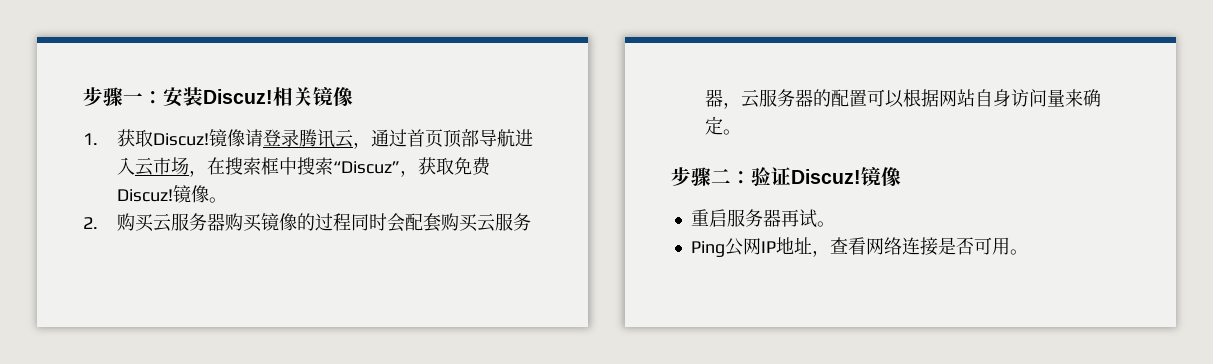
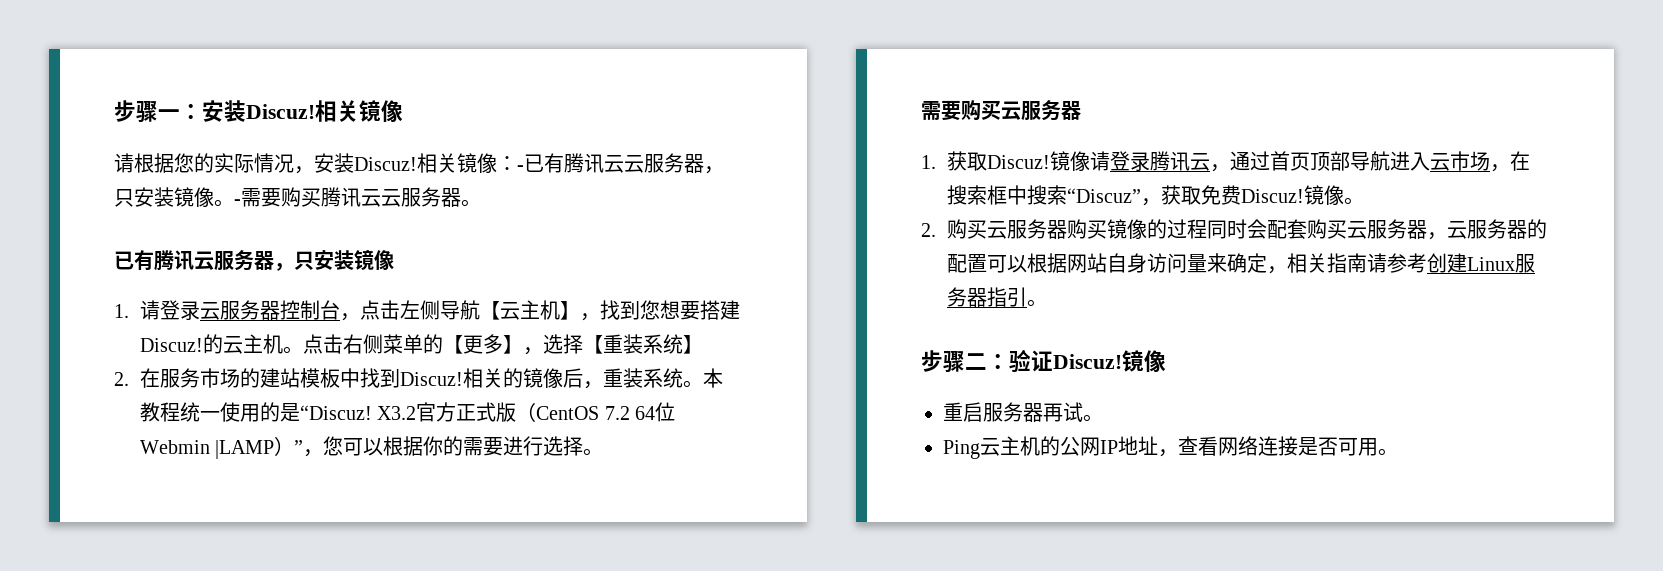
+ 请根据您的实际情况，安装Discuz!相关镜像：-已有腾讯云云服务器，只安装镜像。-需要购买腾讯云云服务器。
+ 已有腾讯云服务器，只安装镜像
+ 1.请登录云服务器控制台，点击左侧导航【云主机】，找到您想要搭建Discuz!的云主机。点击右侧菜单的【更多】，选择【重装系统】
+ 2.在服务市场的建站模板中找到Discuz!相关的镜像后，重装系统。本教程统一使用的是“Discuz! X3.2官方正式版（CentOS 7.2 64位Webmin |LAMP）”，您可以根据你的需要进行选择。
+ 需要购买云服务器
- 2.购买云服务器购买镜像的过程同时会配套购买云服务器，云服务器的配置可以根据网站自身访问量来确定。
+ 2.购买云服务器购买镜像的过程同时会配套购买云服务器，云服务器的配置可以根据网站自身访问量来确定，相关指南请参考创建Linux服务器指引。
- Ping公网IP地址，查看网络连接是否可用。
+ Ping云主机的公网IP地址，查看网络连接是否可用。

